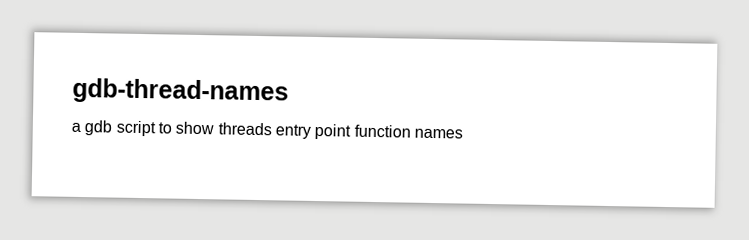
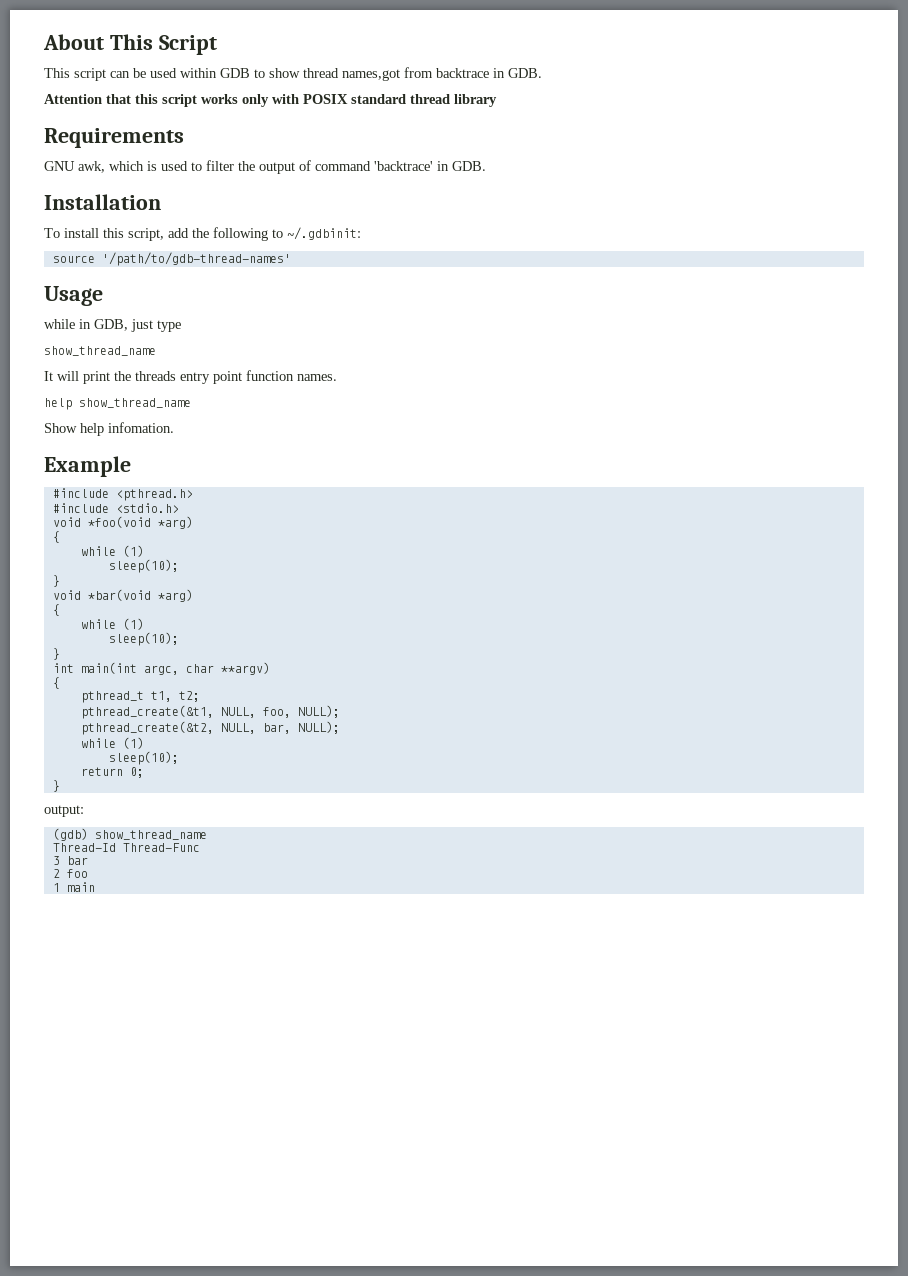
- gdb-thread-names
- a gdb script to show threads entry point function names
+ About This Script
+ This script can be used within GDB to show thread names,got from backtrace in GDB.
+ Attention that this script works only with POSIX standard thread library
+ Requirements
+ GNU awk, which is used to filter the output of command 'backtrace' in GDB.
+ Installation
+ To install this script, add the following to ~/.gdbinit:
+ source '/path/to/gdb-thread-names'
+ Usage
+ while in GDB, just type
+ show_thread_name
+ It will print the threads entry point function names.
+ help show_thread_name
+ Show help infomation.
+ Example
+ #include <pthread.h>
+ #include <stdio.h>
+ void *foo(void *arg)
+ {
+ while (1)
+ sleep(10);
+ }
+ void *bar(void *arg)
+ {
+ while (1)
+ sleep(10);
+ }
+ int main(int argc, char **argv)
+ {
+ pthread_t t1, t2;
+ pthread_create(&t1, NULL, foo, NULL);
+ pthread_create(&t2, NULL, bar, NULL);
+ while (1)
+ sleep(10);
+ return 0;
+ }
+ output:
+ (gdb) show_thread_name
+ Thread-Id Thread-Func
+ 3 bar
+ 2 foo
+ 1 main

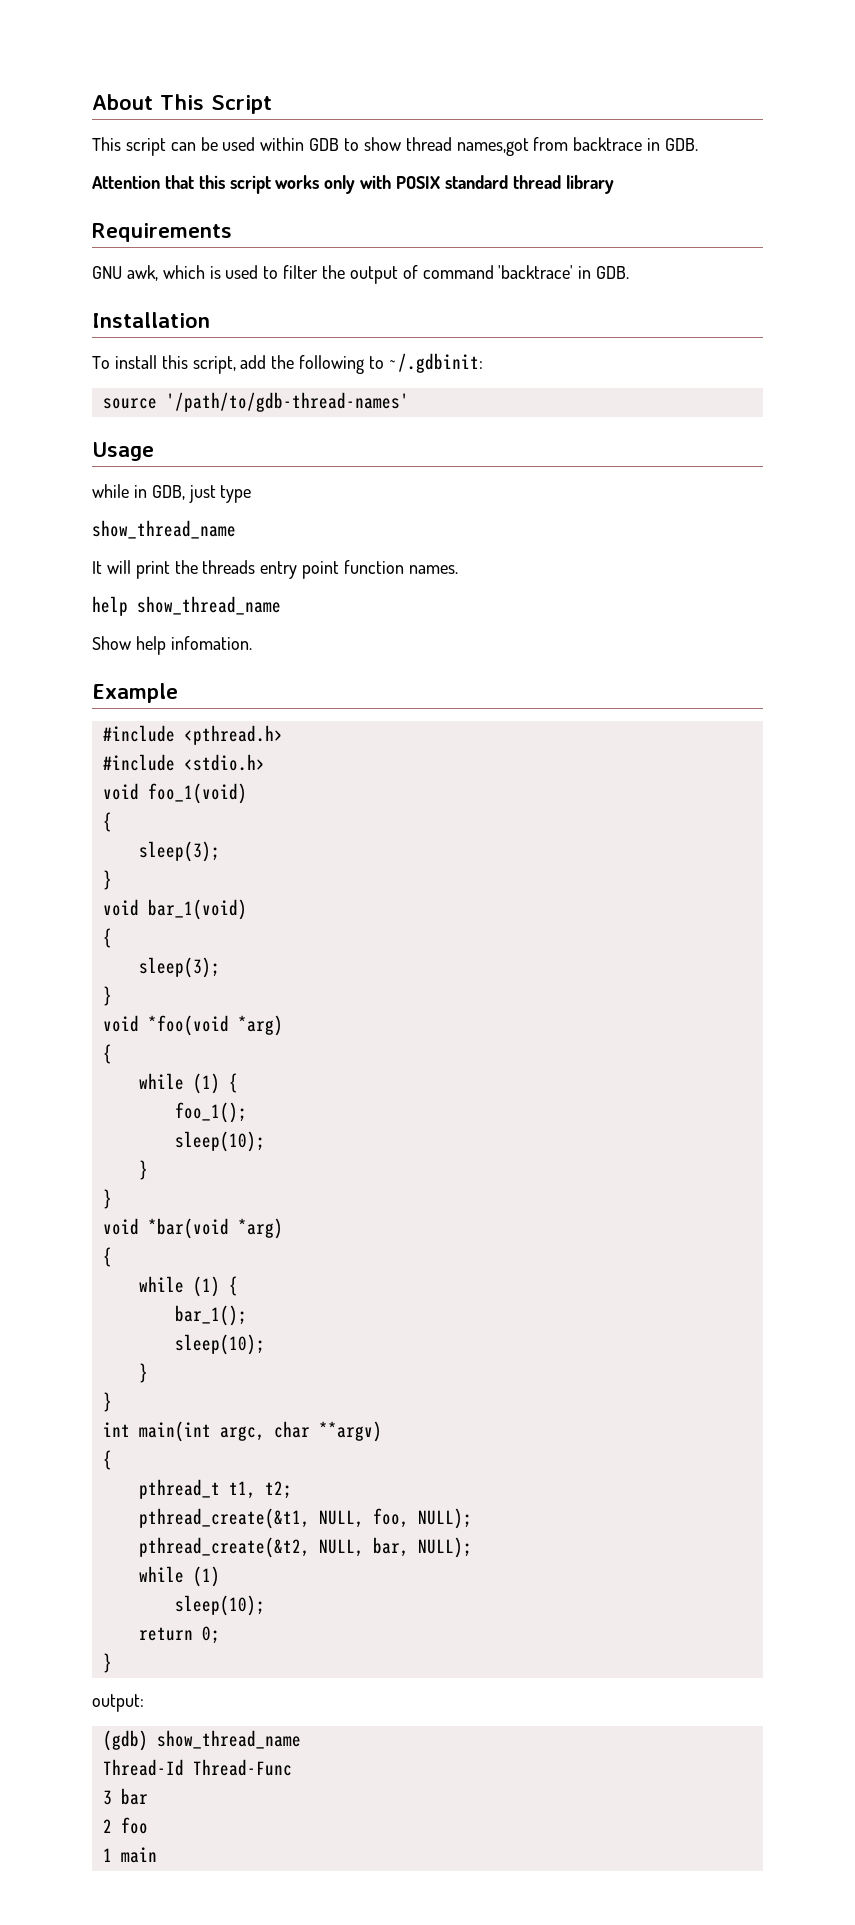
+ void foo_1(void)
+ {
+ sleep(3);
+ }
+ void bar_1(void)
+ {
+ sleep(3);
+ }
  void *foo(void *arg)
  {
- while (1)
+ while (1) {
+ foo_1();
  sleep(10);
+ }
  void *bar(void *arg)
  {
- while (1)
+ while (1) {
+ bar_1();
  sleep(10);
+ }

